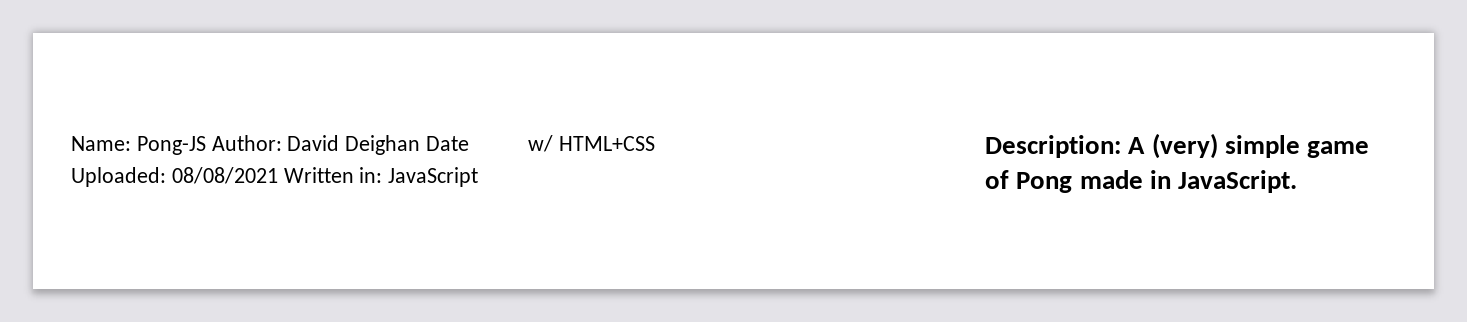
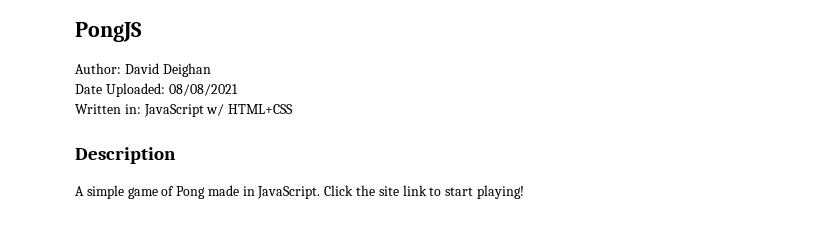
- Name: Pong-JS Author: David Deighan Date Uploaded: 08/08/2021 Written in: JavaScript w/ HTML+CSS
+ PongJS
+ Author: David Deighan
+ Date Uploaded: 08/08/2021
+ Written in: JavaScript w/ HTML+CSS
- Description: A (very) simple game of Pong made in JavaScript.
+ Description
+ A simple game of Pong made in JavaScript.
+ Click the site link to start playing!

